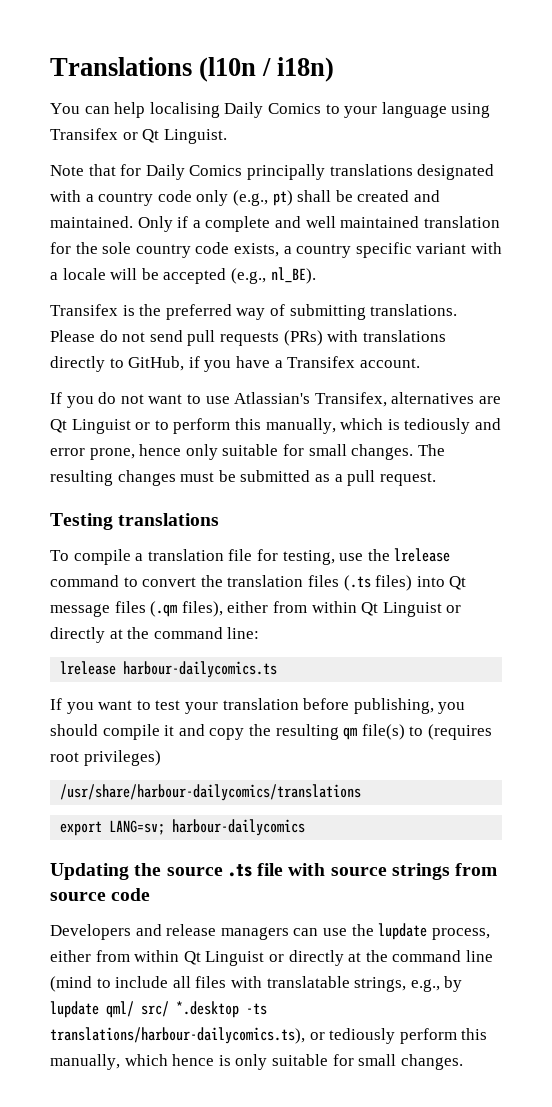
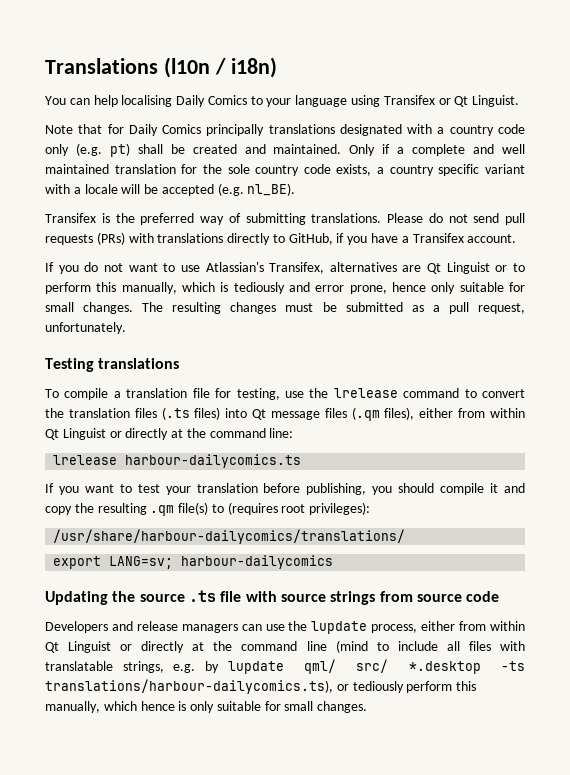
- Note that for Daily Comics principally translations designated with a country code only (e.g., pt) shall be created and maintained.
+ Note that for Daily Comics principally translations designated with a country code only (e.g. pt) shall be created and maintained.
- Only if a complete and well maintained translation for the sole country code exists, a country specific variant with a locale will be accepted (e.g., nl_BE).
+ Only if a complete and well maintained translation for the sole country code exists, a country specific variant with a locale will be accepted (e.g. nl_BE).
- The resulting changes must be submitted as a pull request.
+ The resulting changes must be submitted as a pull request, unfortunately.
- If you want to test your translation before publishing, you should compile it and copy the resulting qm file(s) to (requires root privileges)
- /usr/share/harbour-dailycomics/translations
+ If you want to test your translation before publishing, you should compile it and copy the resulting .qm file(s) to (requires root privileges):
+ /usr/share/harbour-dailycomics/translations/
- Developers and release managers can use the lupdate process, either from within Qt Linguist or directly at the command line (mind to include all files with translatable strings, e.g., by lupdate qml/ src/ *.desktop -ts translations/harbour-dailycomics.ts), or tediously perform this manually, which hence is only suitable for small changes.
+ Developers and release managers can use the lupdate process, either from within Qt Linguist or directly at the command line (mind to include all files with translatable strings, e.g. by lupdate qml/ src/ *.desktop -ts translations/harbour-dailycomics.ts), or tediously perform this manually, which hence is only suitable for small changes.

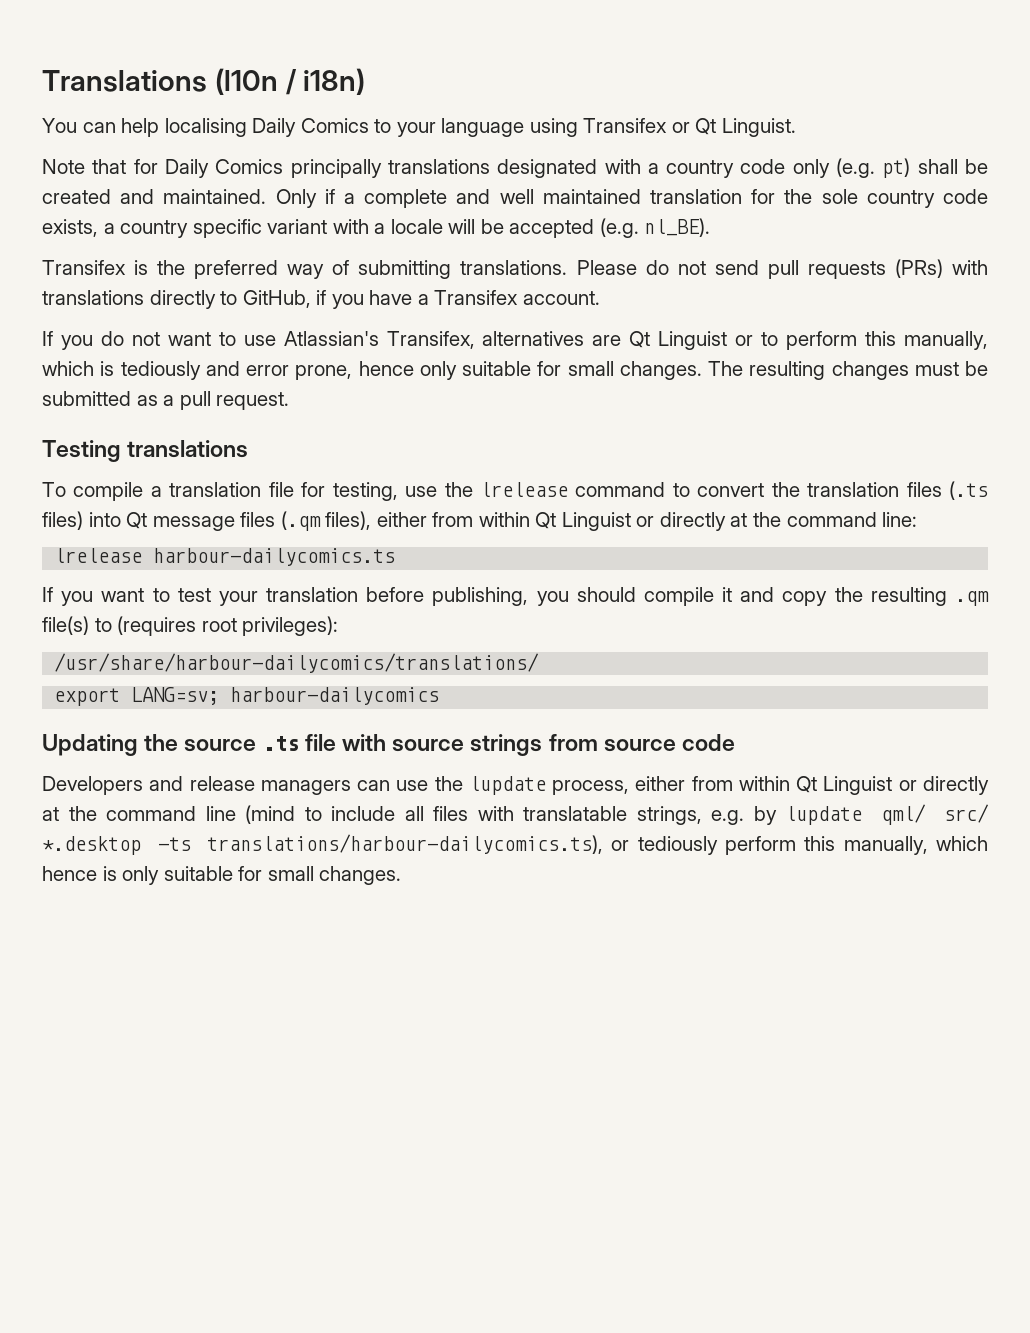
- The resulting changes must be submitted as a pull request, unfortunately.
+ The resulting changes must be submitted as a pull request.

